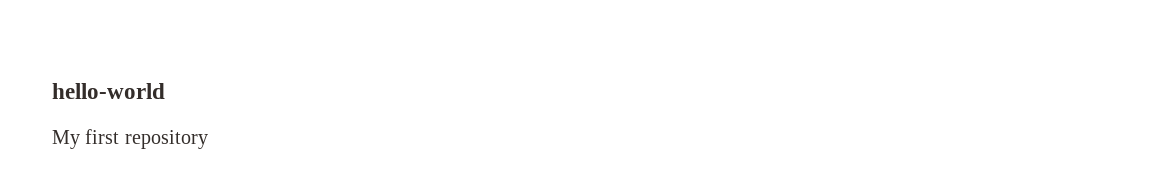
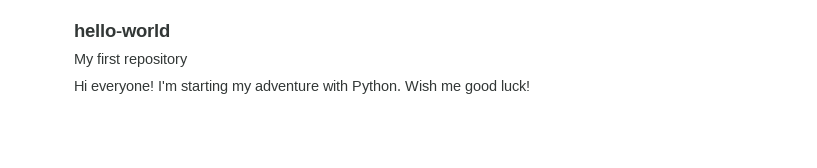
+ Hi everyone! I'm starting my adventure with Python. Wish me good luck!

